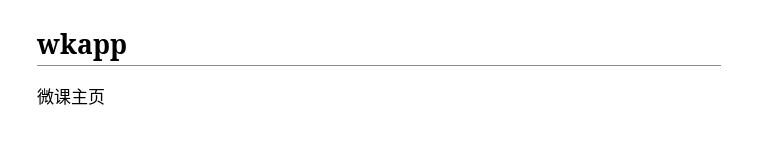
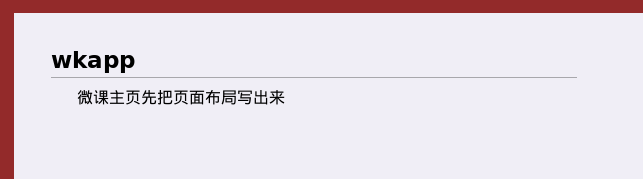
- 微课主页
+ 微课主页先把页面布局写出来

